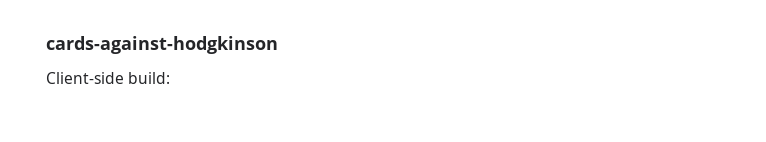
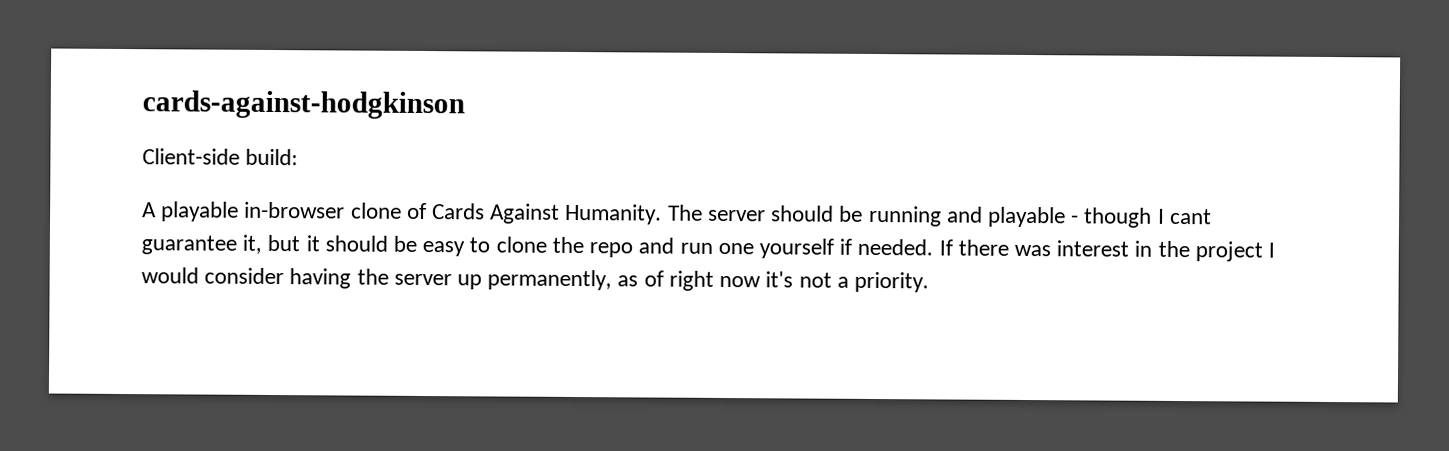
+ A playable in-browser clone of Cards Against Humanity. The server should be running and playable - though I cant guarantee it, but it should be easy to clone the repo and run one yourself if needed. If there was interest in the project I would consider having the server up permanently, as of right now it's not a priority.

